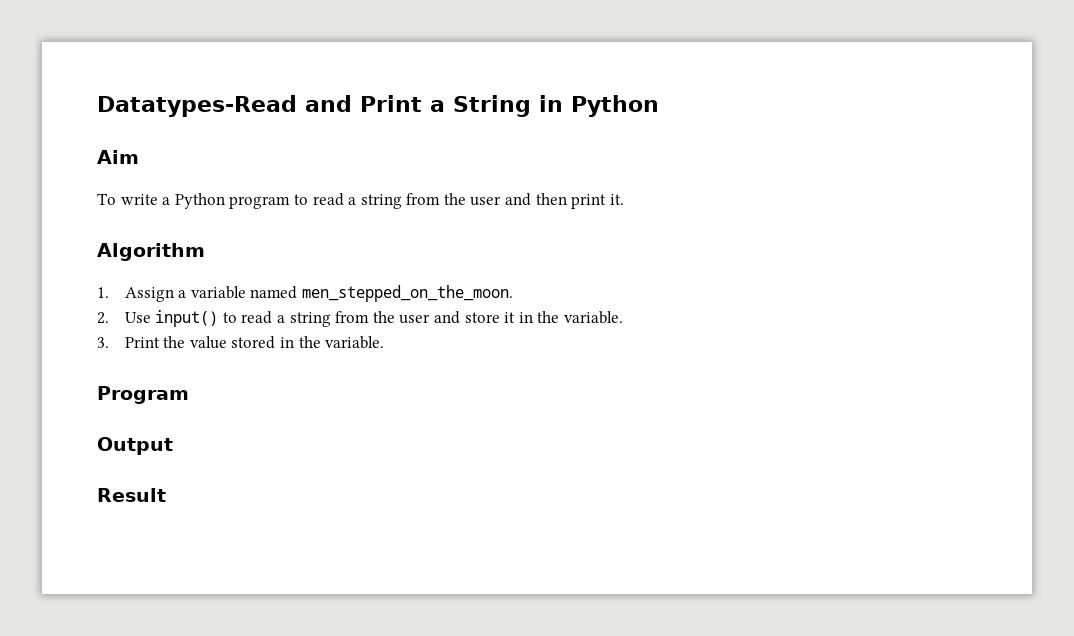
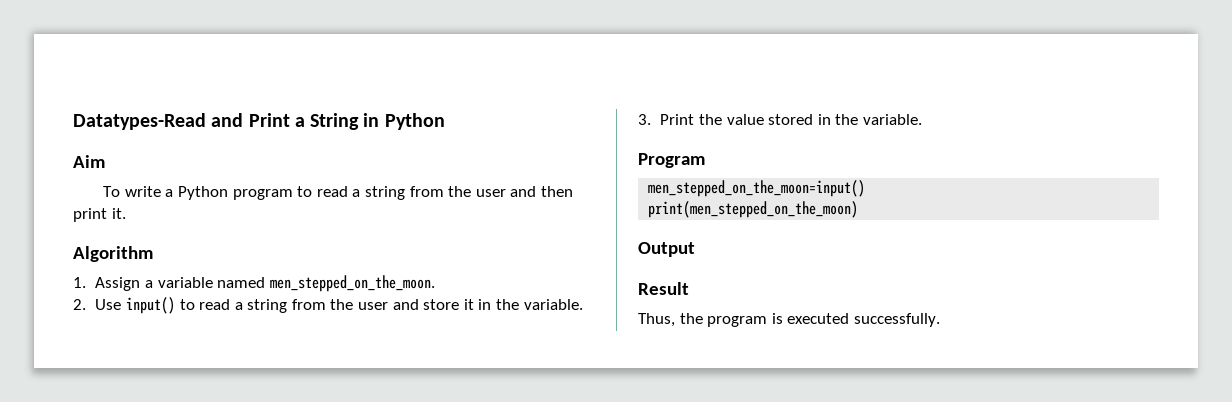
+ men_stepped_on_the_moon=input()
+ print(men_stepped_on_the_moon)
+ Thus, the program is executed successfully.

